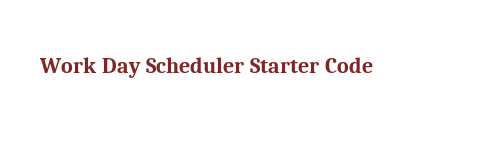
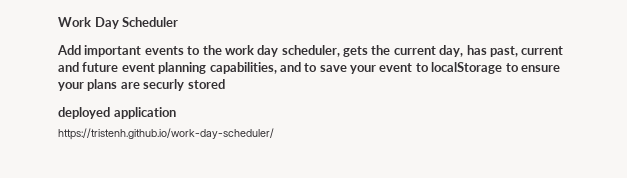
- Work Day Scheduler Starter Code
+ Work Day Scheduler
+ Add important events to the work day scheduler, gets the current day, has past, current and future event planning capabilities, and to save your event to localStorage to ensure your plans are securly stored
+ deployed application
+ https://tristenh.github.io/work-day-scheduler/

